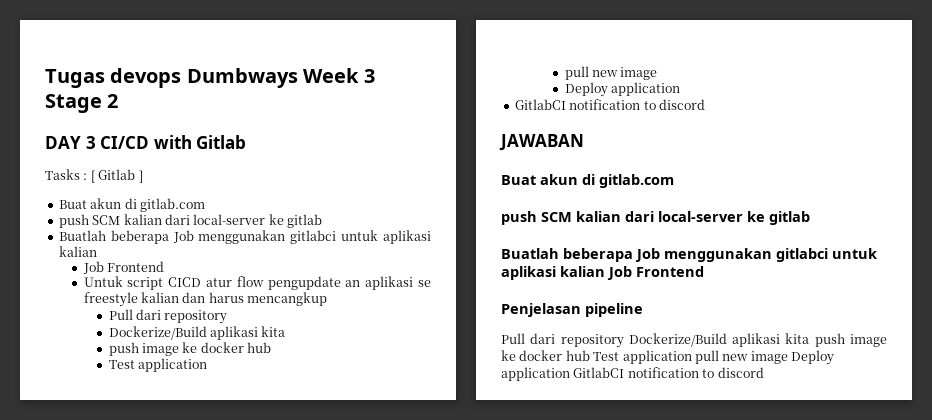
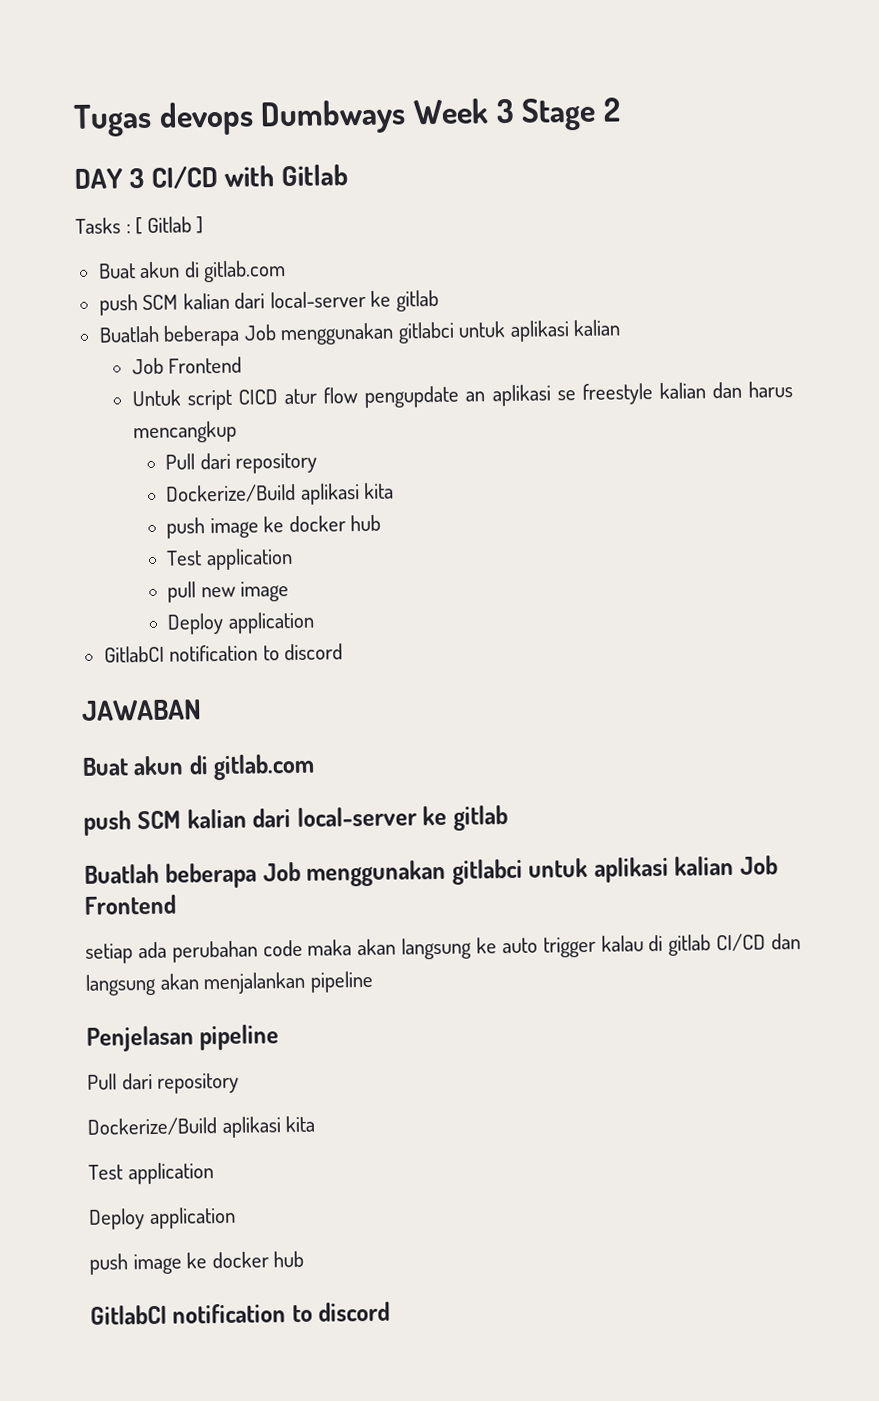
+ setiap ada perubahan code maka akan langsung ke auto trigger kalau di gitlab CI/CD dan langsung akan menjalankan pipeline
  Penjelasan pipeline
- Pull dari repository Dockerize/Build aplikasi kita push image ke docker hub Test application pull new image Deploy application GitlabCI notification to discord
+ Pull dari repository
+ Dockerize/Build aplikasi kita
+ Test application
+ Deploy application
+ push image ke docker hub
+ GitlabCI notification to discord

